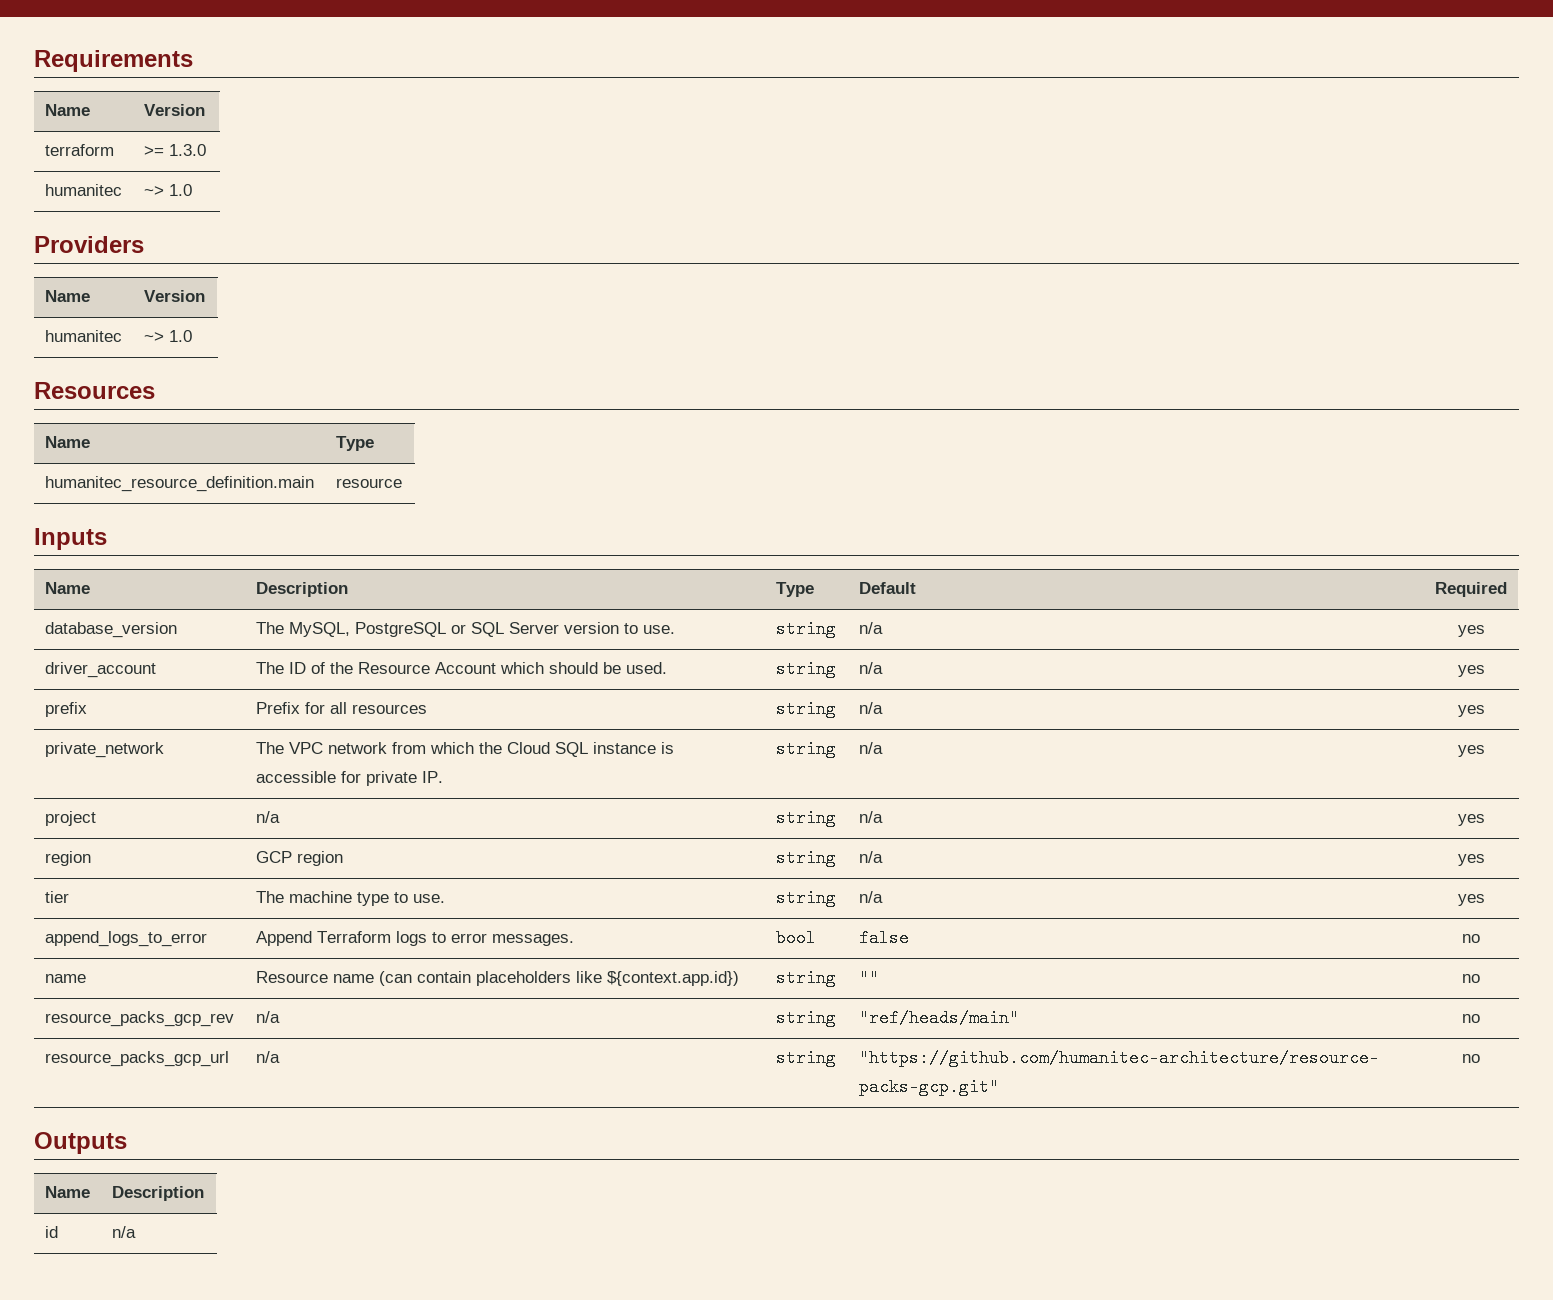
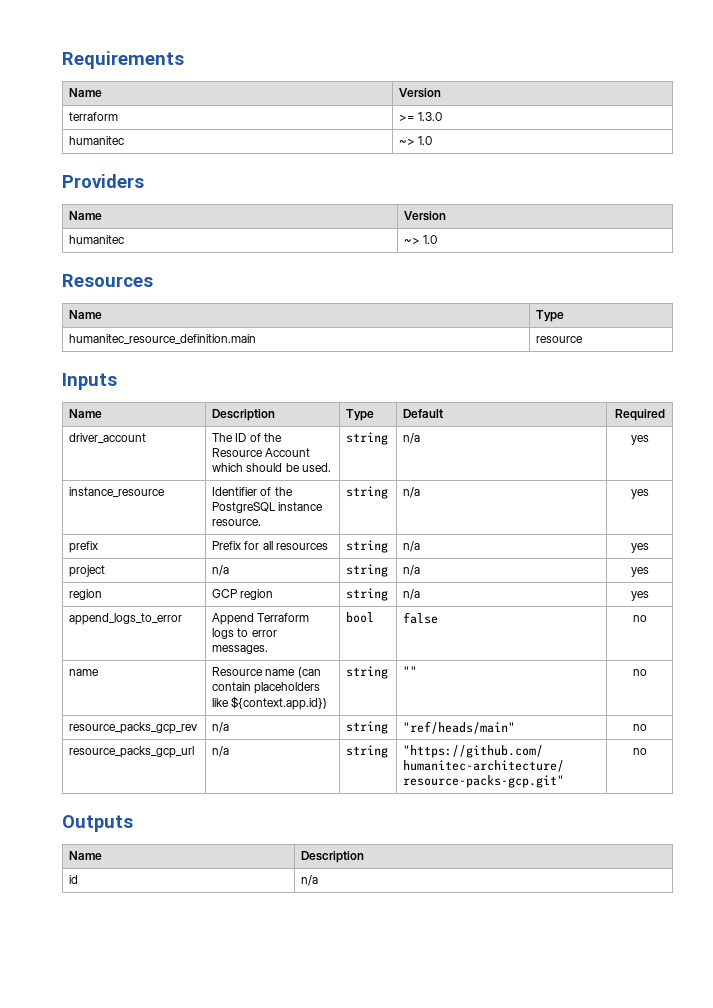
- database_version | The MySQL, PostgreSQL or SQL Server version to use. | string | n/a | yes
+ instance_resource | Identifier of the PostgreSQL instance resource. | string | n/a | yes
  prefix | Prefix for all resources | string | n/a | yes
- private_network | The VPC network from which the Cloud SQL instance is accessible for private IP. | string | n/a | yes
- tier | The machine type to use. | string | n/a | yes

